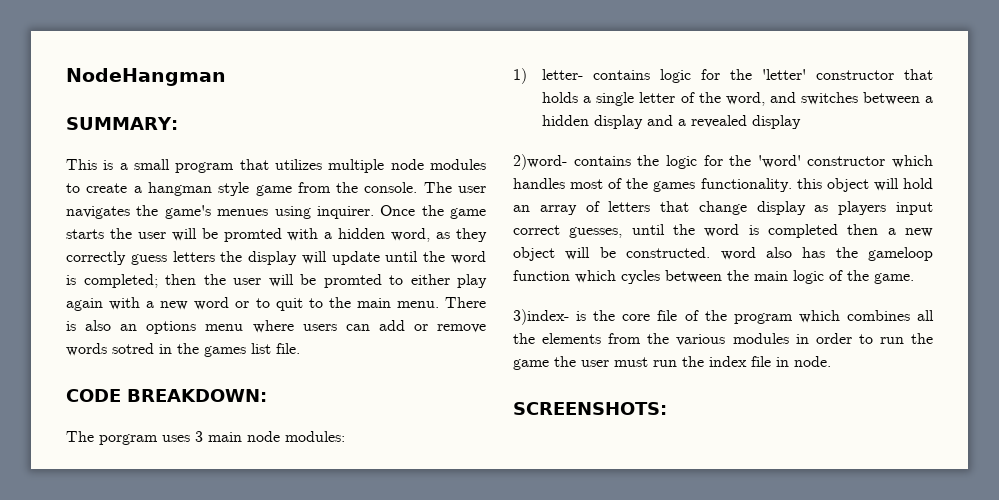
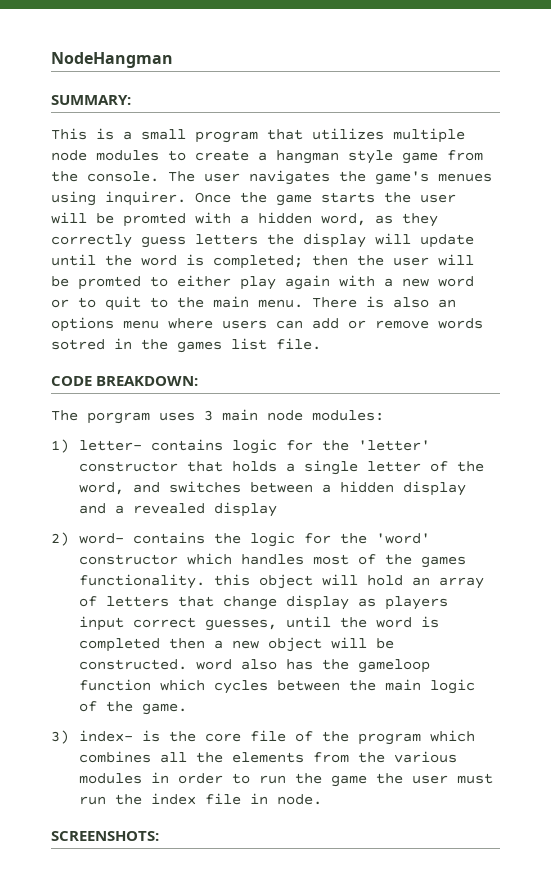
- 2)word- contains the logic for the 'word' constructor which handles most of the games functionality. this object will hold an array of letters that change display as players input correct guesses, until the word is completed then a new object will be constructed. word also has the gameloop function which cycles between the main logic of the game.
+ 2) word- contains the logic for the 'word' constructor which handles most of the games functionality. this object will hold an array of letters that change display as players input correct guesses, until the word is completed then a new object will be constructed. word also has the gameloop function which cycles between the main logic of the game.
- 3)index- is the core file of the program which combines all the elements from the various modules in order to run the game the user must run the index file in node.
+ 3) index- is the core file of the program which combines all the elements from the various modules in order to run the game the user must run the index file in node.

